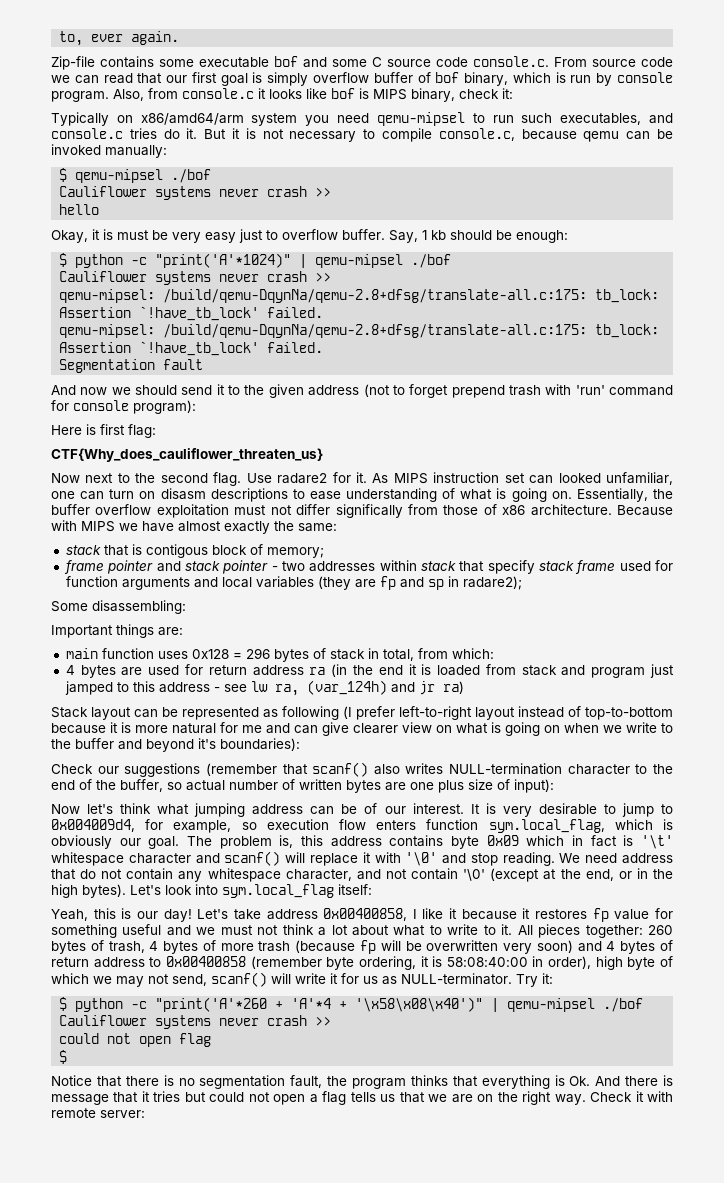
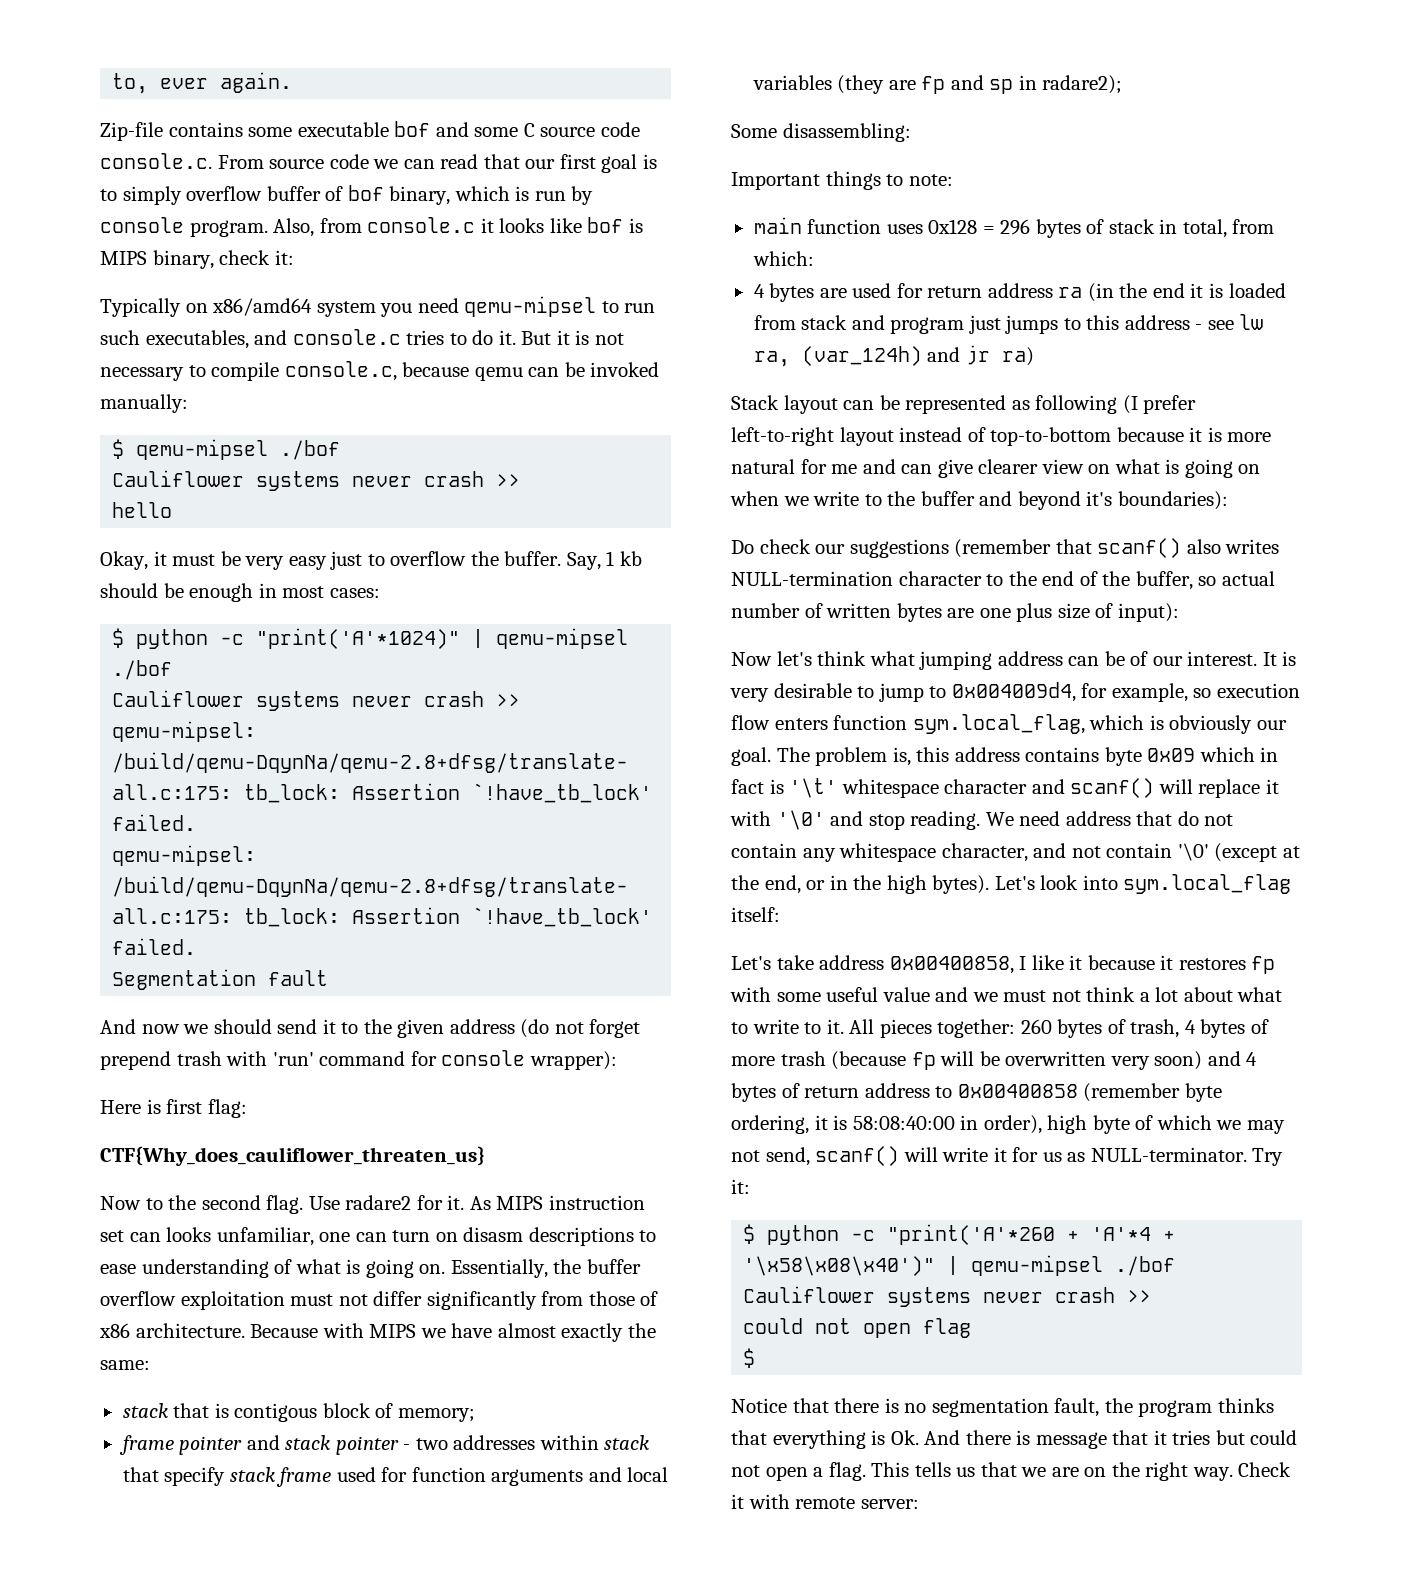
- Zip-file contains some executable bof and some C source code console.c. From source code we can read that our first goal is simply overflow buffer of bof binary, which is run by console program.
+ Zip-file contains some executable bof and some C source code console.c. From source code we can read that our first goal is to simply overflow buffer of bof binary, which is run by console program.
- Typically on x86/amd64/arm system you need qemu-mipsel to run such executables, and console.c tries do it.
+ Typically on x86/amd64 system you need qemu-mipsel to run such executables, and console.c tries to do it.
- Okay, it is must be very easy just to overflow buffer.
+ Okay, it must be very easy just to overflow the buffer.
- Say, 1 kb should be enough:
+ Say, 1 kb should be enough in most cases:
- And now we should send it to the given address (not to forget prepend trash with 'run' command for console program):
+ And now we should send it to the given address (do not forget prepend trash with 'run' command for console wrapper):
- Now next to the second flag.
+ Now to the second flag.
- As MIPS instruction set can looked unfamiliar, one can turn on disasm descriptions to ease understanding of what is going on.
+ As MIPS instruction set can looks unfamiliar, one can turn on disasm descriptions to ease understanding of what is going on.
- Essentially, the buffer overflow exploitation must not differ significally from those of x86 architecture.
+ Essentially, the buffer overflow exploitation must not differ significantly from those of x86 architecture.
- Important things are:
+ Important things to note:
- 4 bytes are used for return address ra (in the end it is loaded from stack and program just jamped to this address - see lw ra, (var_124h) and jr ra)
+ 4 bytes are used for return address ra (in the end it is loaded from stack and program just jumps to this address - see lw ra, (var_124h) and jr ra)
- Check our suggestions (remember that scanf() also writes NULL-termination character to the end of the buffer, so actual number of written bytes are one plus size of input):
+ Do check our suggestions (remember that scanf() also writes NULL-termination character to the end of the buffer, so actual number of written bytes are one plus size of input):
- Yeah, this is our day! Let's take address 0x00400858, I like it because it restores fp value for something useful and we must not think a lot about what to write to it.
+ Let's take address 0x00400858, I like it because it restores fp with some useful value and we must not think a lot about what to write to it.
- Notice that there is no segmentation fault, the program thinks that everything is Ok. And there is message that it tries but could not open a flag tells us that we are on the right way.
+ Notice that there is no segmentation fault, the program thinks that everything is Ok. And there is message that it tries but could not open a flag. This tells us that we are on the right way.

